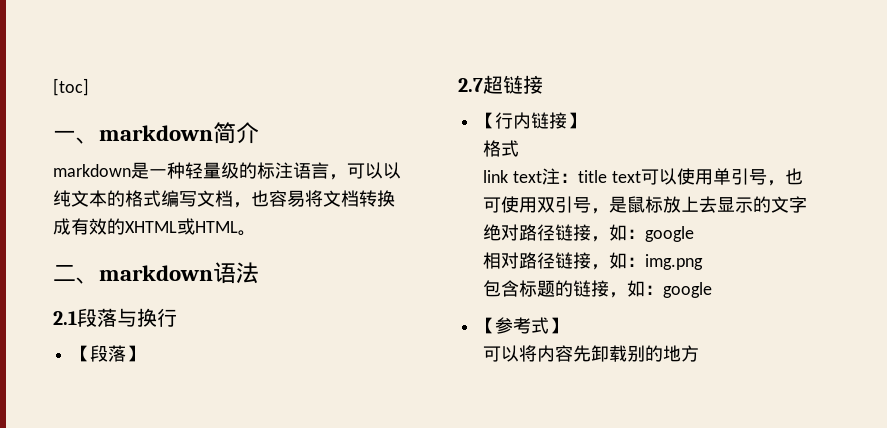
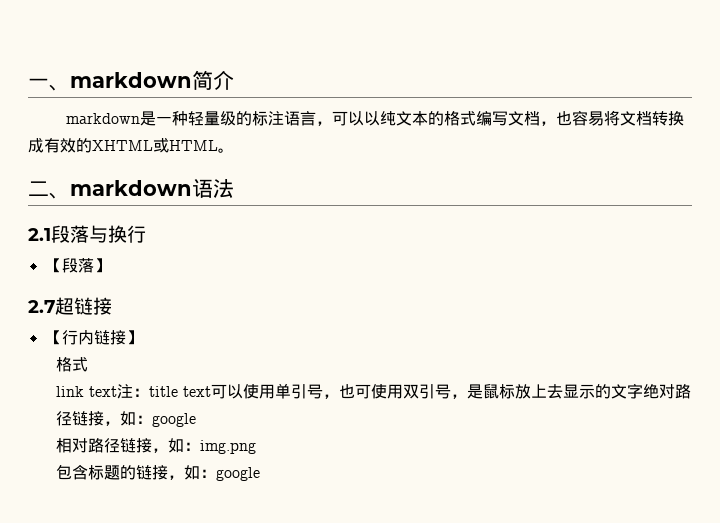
- [toc]
- 【参考式】
- 可以将内容先卸载别的地方

